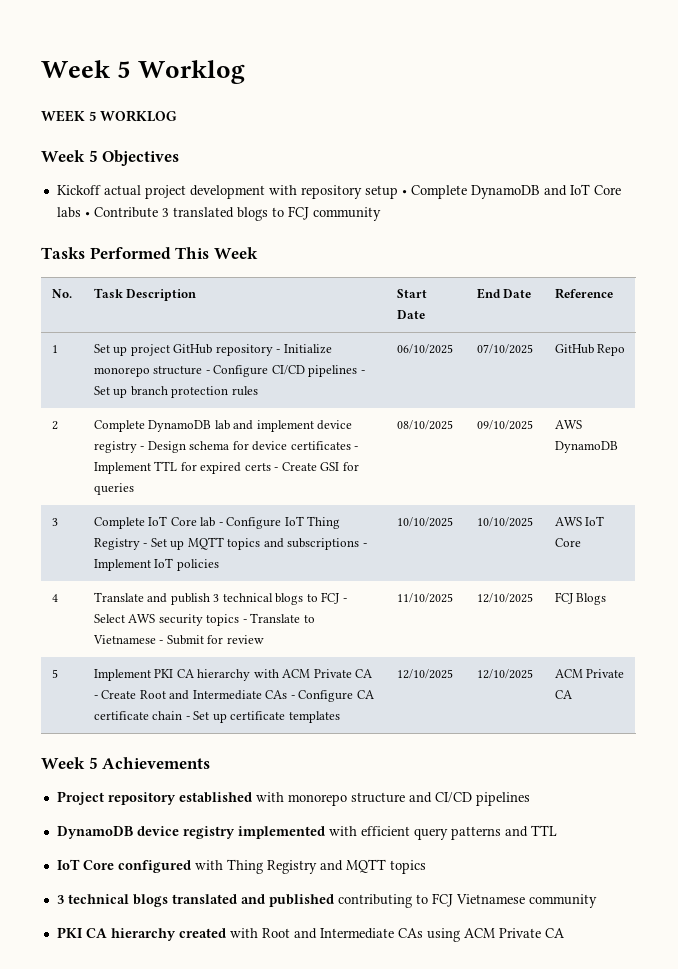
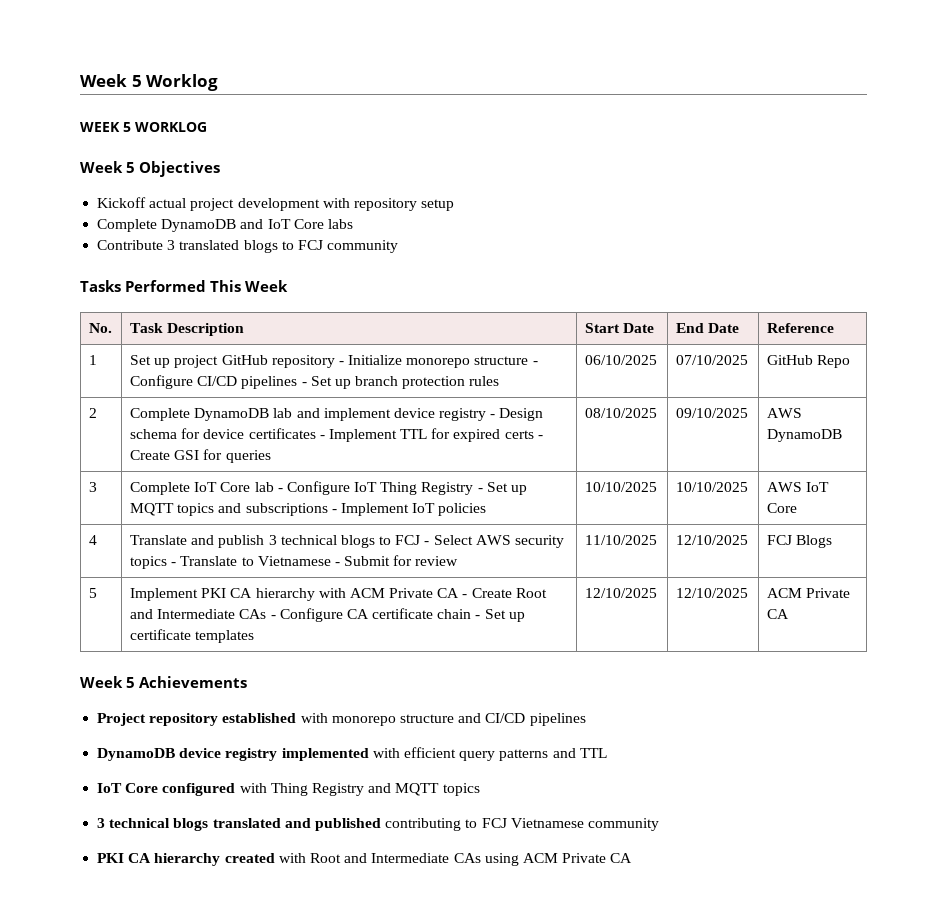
- Kickoff actual project development with repository setup • Complete DynamoDB and IoT Core labs • Contribute 3 translated blogs to FCJ community
+ Kickoff actual project development with repository setup
+ Complete DynamoDB and IoT Core labs
+ Contribute 3 translated blogs to FCJ community

